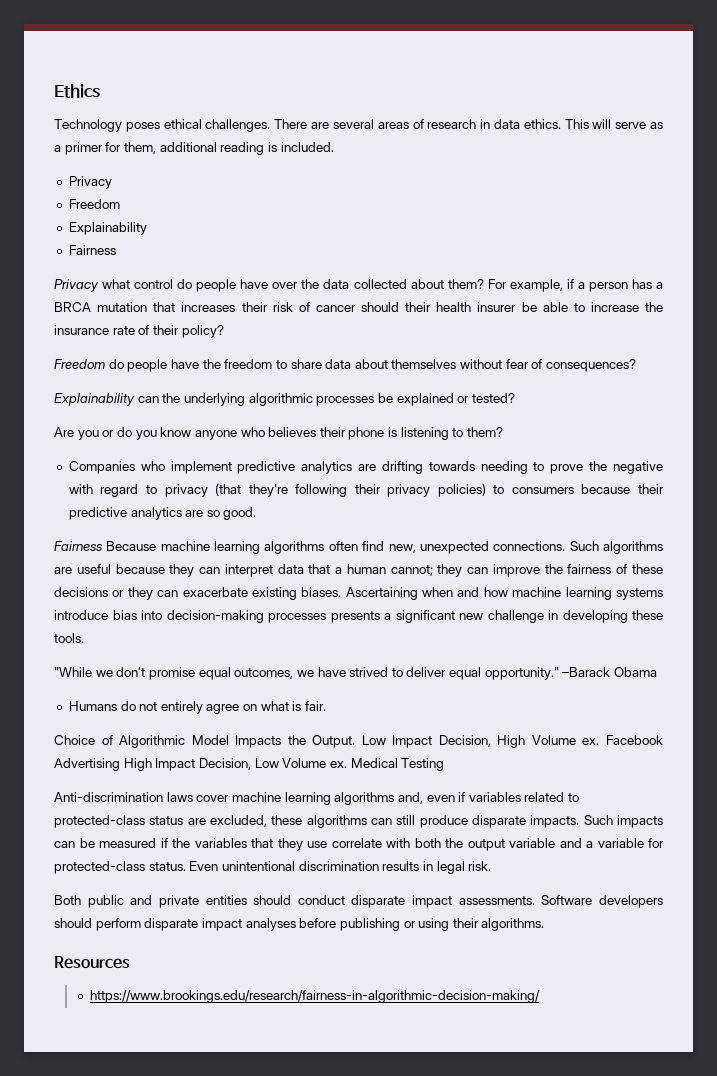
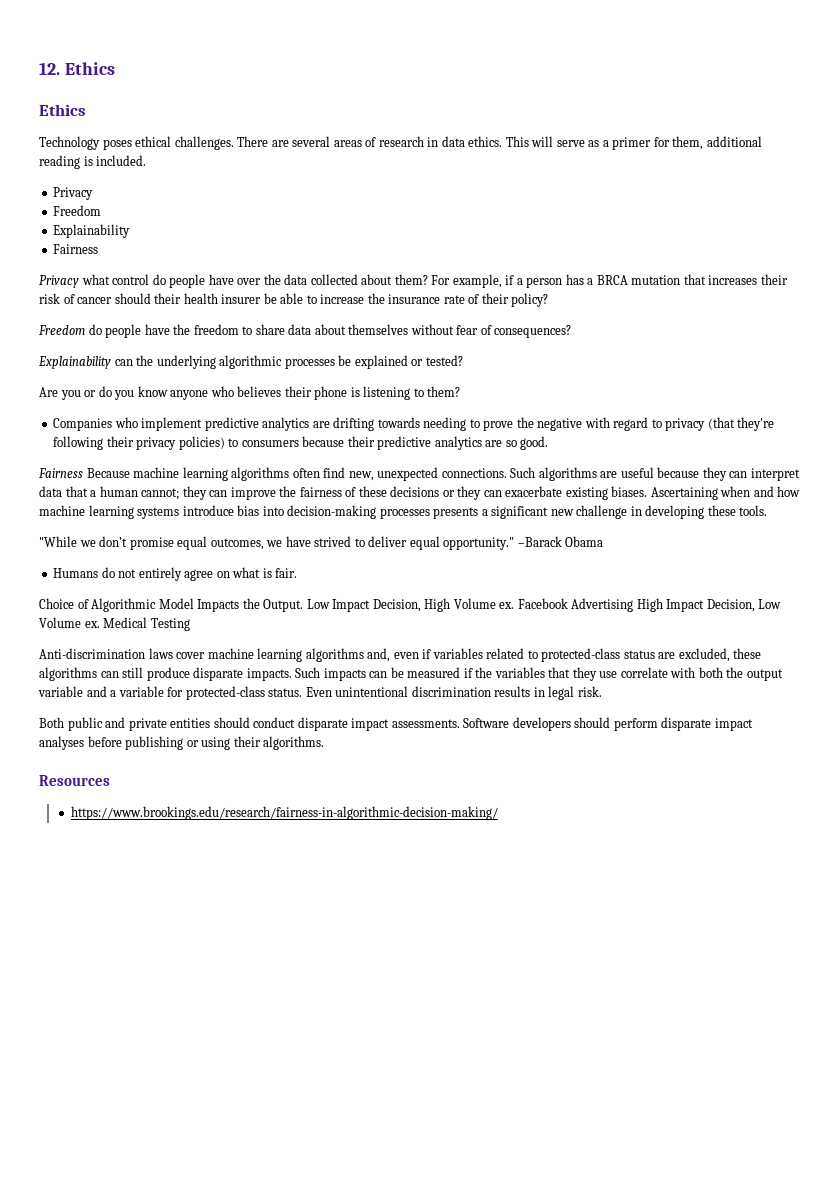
+ 12. Ethics

